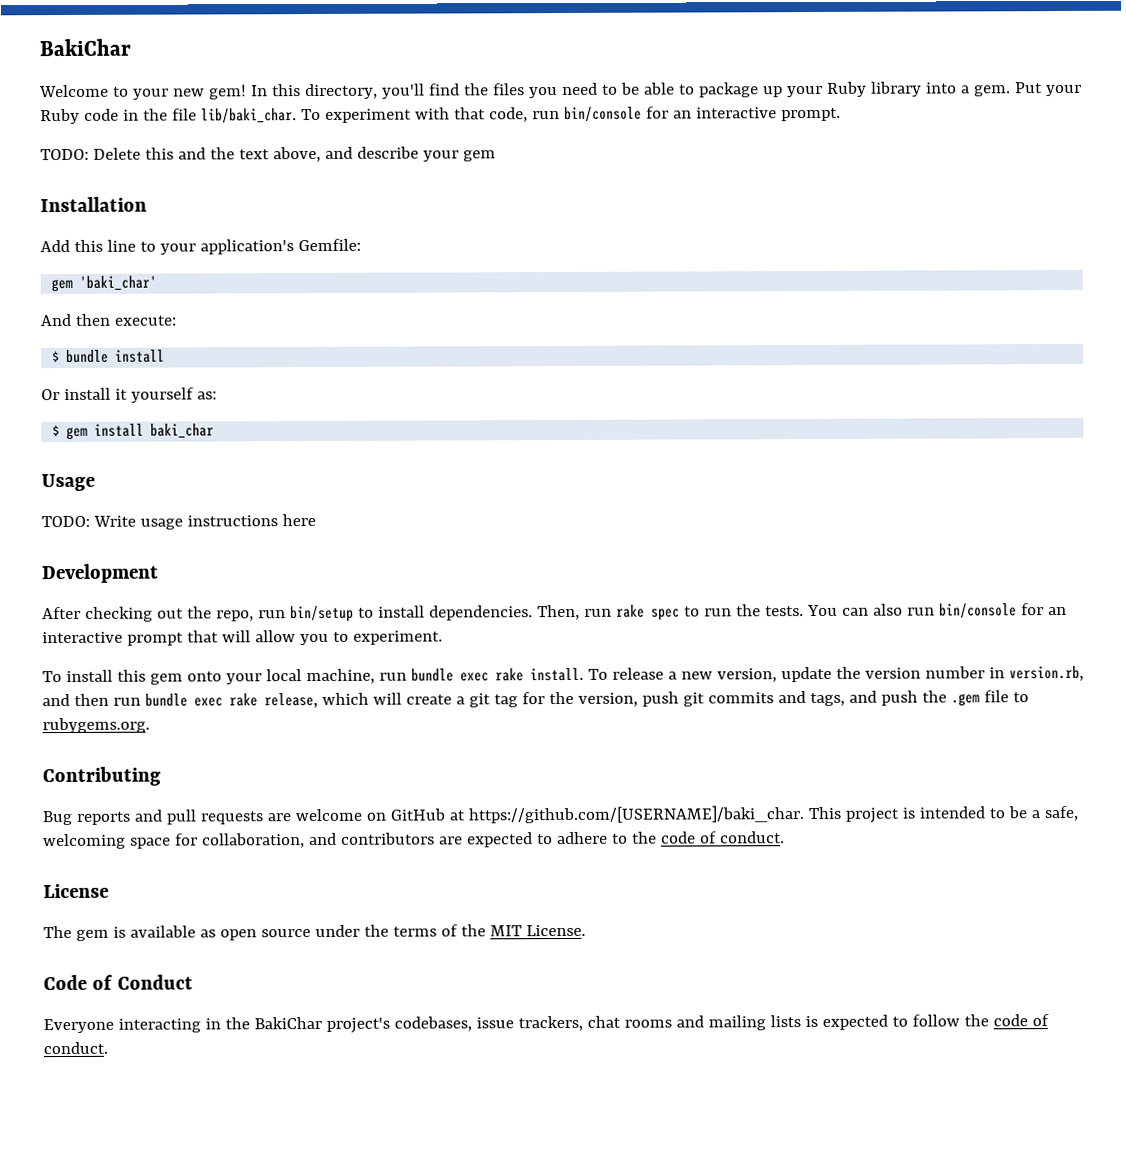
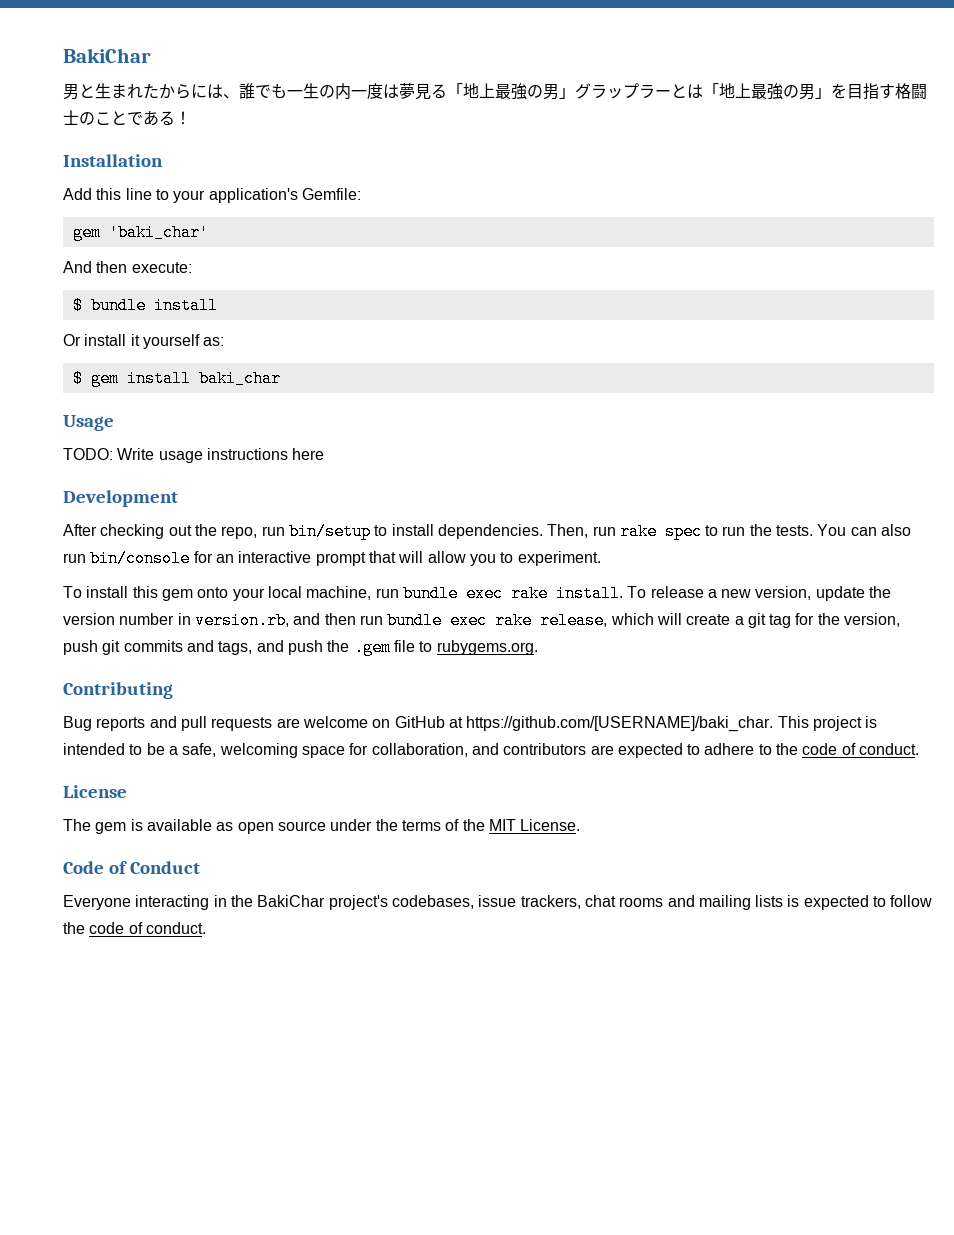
- Welcome to your new gem! In this directory, you'll find the files you need to be able to package up your Ruby library into a gem. Put your Ruby code in the file lib/baki_char. To experiment with that code, run bin/console for an interactive prompt.
- TODO: Delete this and the text above, and describe your gem
+ 男と生まれたからには、誰でも一生の内一度は夢見る「地上最強の男」グラップラーとは「地上最強の男」を目指す格闘士のことである！

